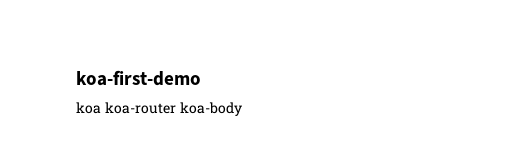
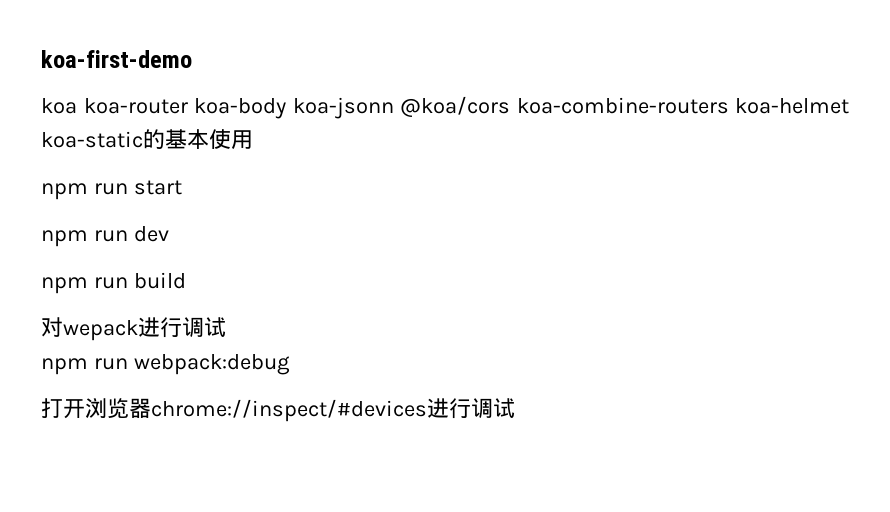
- koa koa-router koa-body
+ koa koa-router koa-body koa-jsonn @koa/cors koa-combine-routers koa-helmet koa-static的基本使用
+ npm run start
+ npm run dev
+ npm run build
+ 对wepack进行调试
+ npm run webpack:debug
+ 打开浏览器chrome://inspect/#devices进行调试

